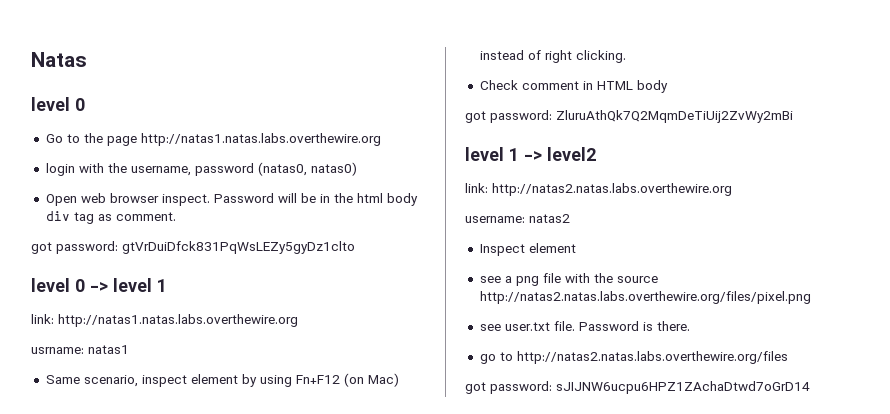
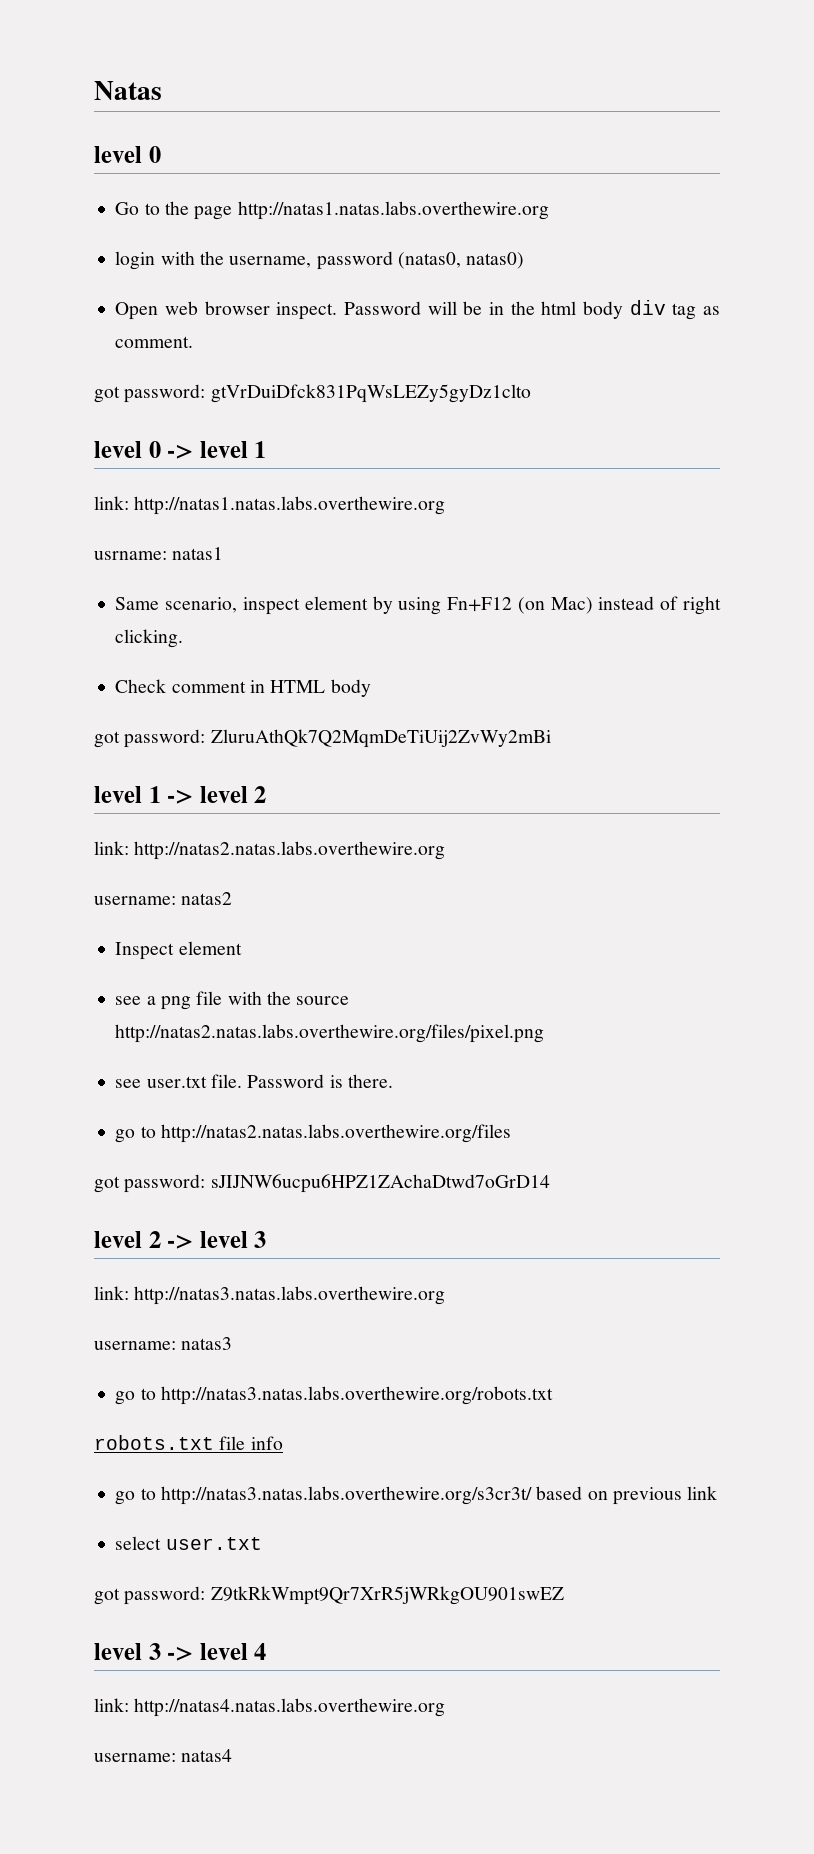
- level 1 -> level2
+ level 1 -> level 2
+ level 2 -> level 3
+ link: http://natas3.natas.labs.overthewire.org
+ username: natas3
+ go to http://natas3.natas.labs.overthewire.org/robots.txt
+ robots.txt file info
+ go to http://natas3.natas.labs.overthewire.org/s3cr3t/ based on previous link
+ select user.txt
+ got password: Z9tkRkWmpt9Qr7XrR5jWRkgOU901swEZ
+ level 3 -> level 4
+ link: http://natas4.natas.labs.overthewire.org
+ username: natas4

